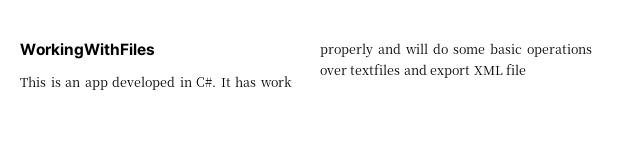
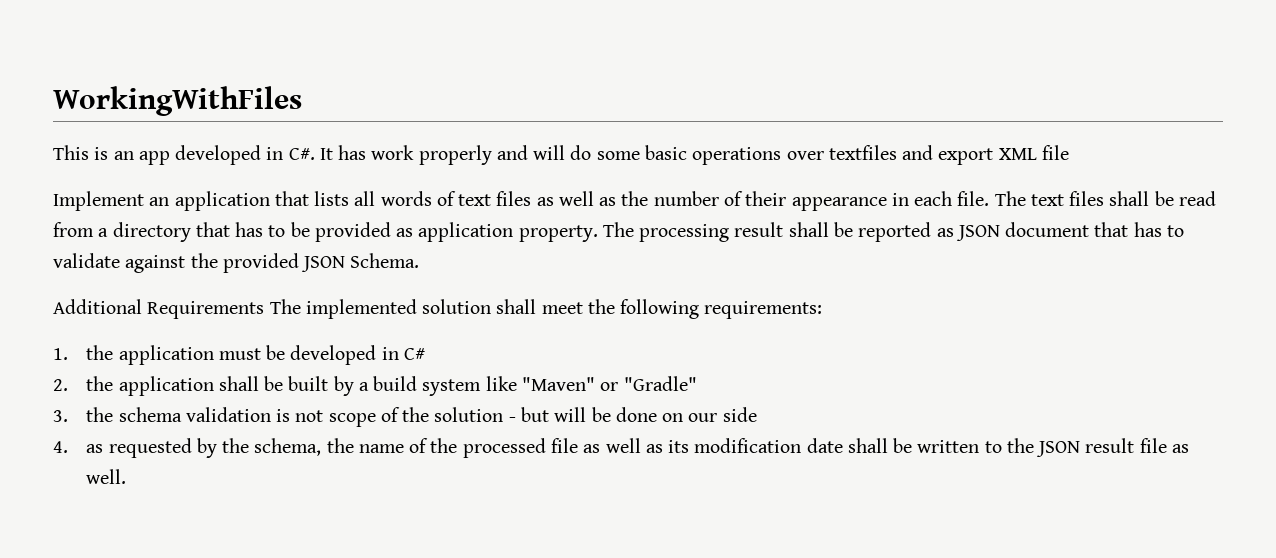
+ Implement an application that lists all words of text files as well as the number of their appearance in each file. The text files shall be read from a directory that has to be provided as application property. The processing result shall be reported as JSON document that has to validate against the provided JSON Schema.
+ Additional Requirements The implemented solution shall meet the following requirements:
+ 1. the application must be developed in C#
+ 2. the application shall be built by a build system like "Maven" or "Gradle"
+ 3. the schema validation is not scope of the solution - but will be done on our side
+ 4. as requested by the schema, the name of the processed file as well as its modification date shall be written to the JSON result file as well.

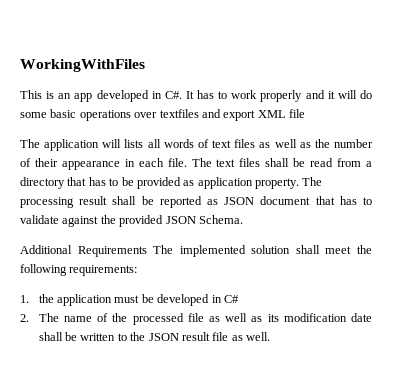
- This is an app developed in C#. It has work properly and will do some basic operations over textfiles and export XML file
+ This is an app developed in C#. It has to work properly and it will do some basic operations over textfiles and export XML file
- Implement an application that lists all words of text files as well as the number of their appearance in each file.
+ The application will lists all words of text files as well as the number of their appearance in each file.
- 2. the application shall be built by a build system like "Maven" or "Gradle"
- 3. the schema validation is not scope of the solution - but will be done on our side
- 4. as requested by the schema, the name of the processed file as well as its modification date shall be written to the JSON result file as well.
+ 2. The name of the processed file as well as its modification date shall be written to the JSON result file as well.

